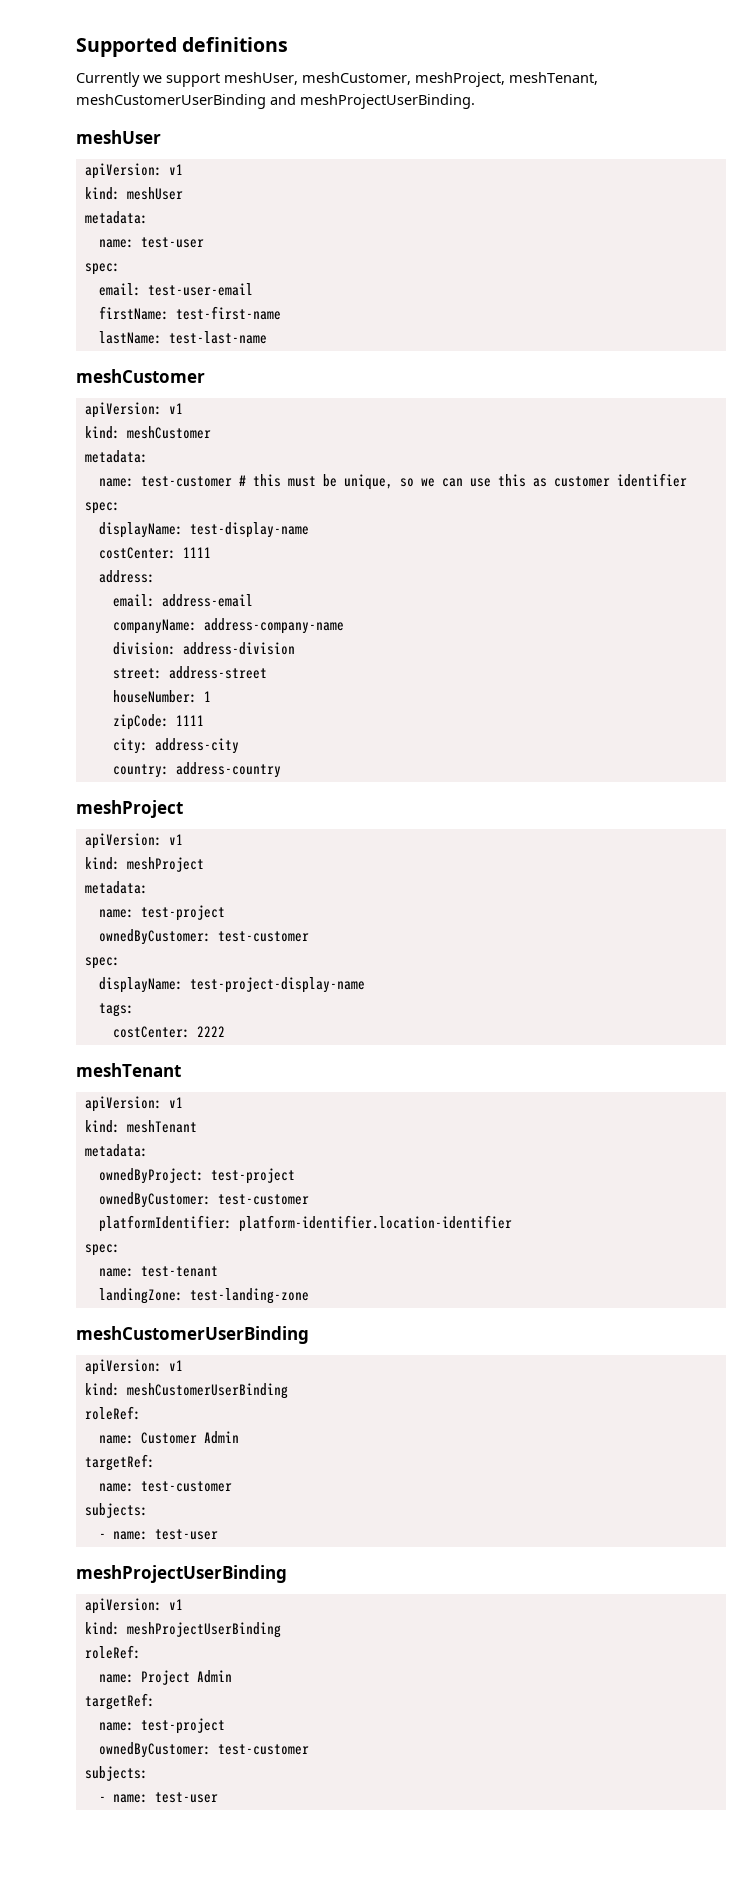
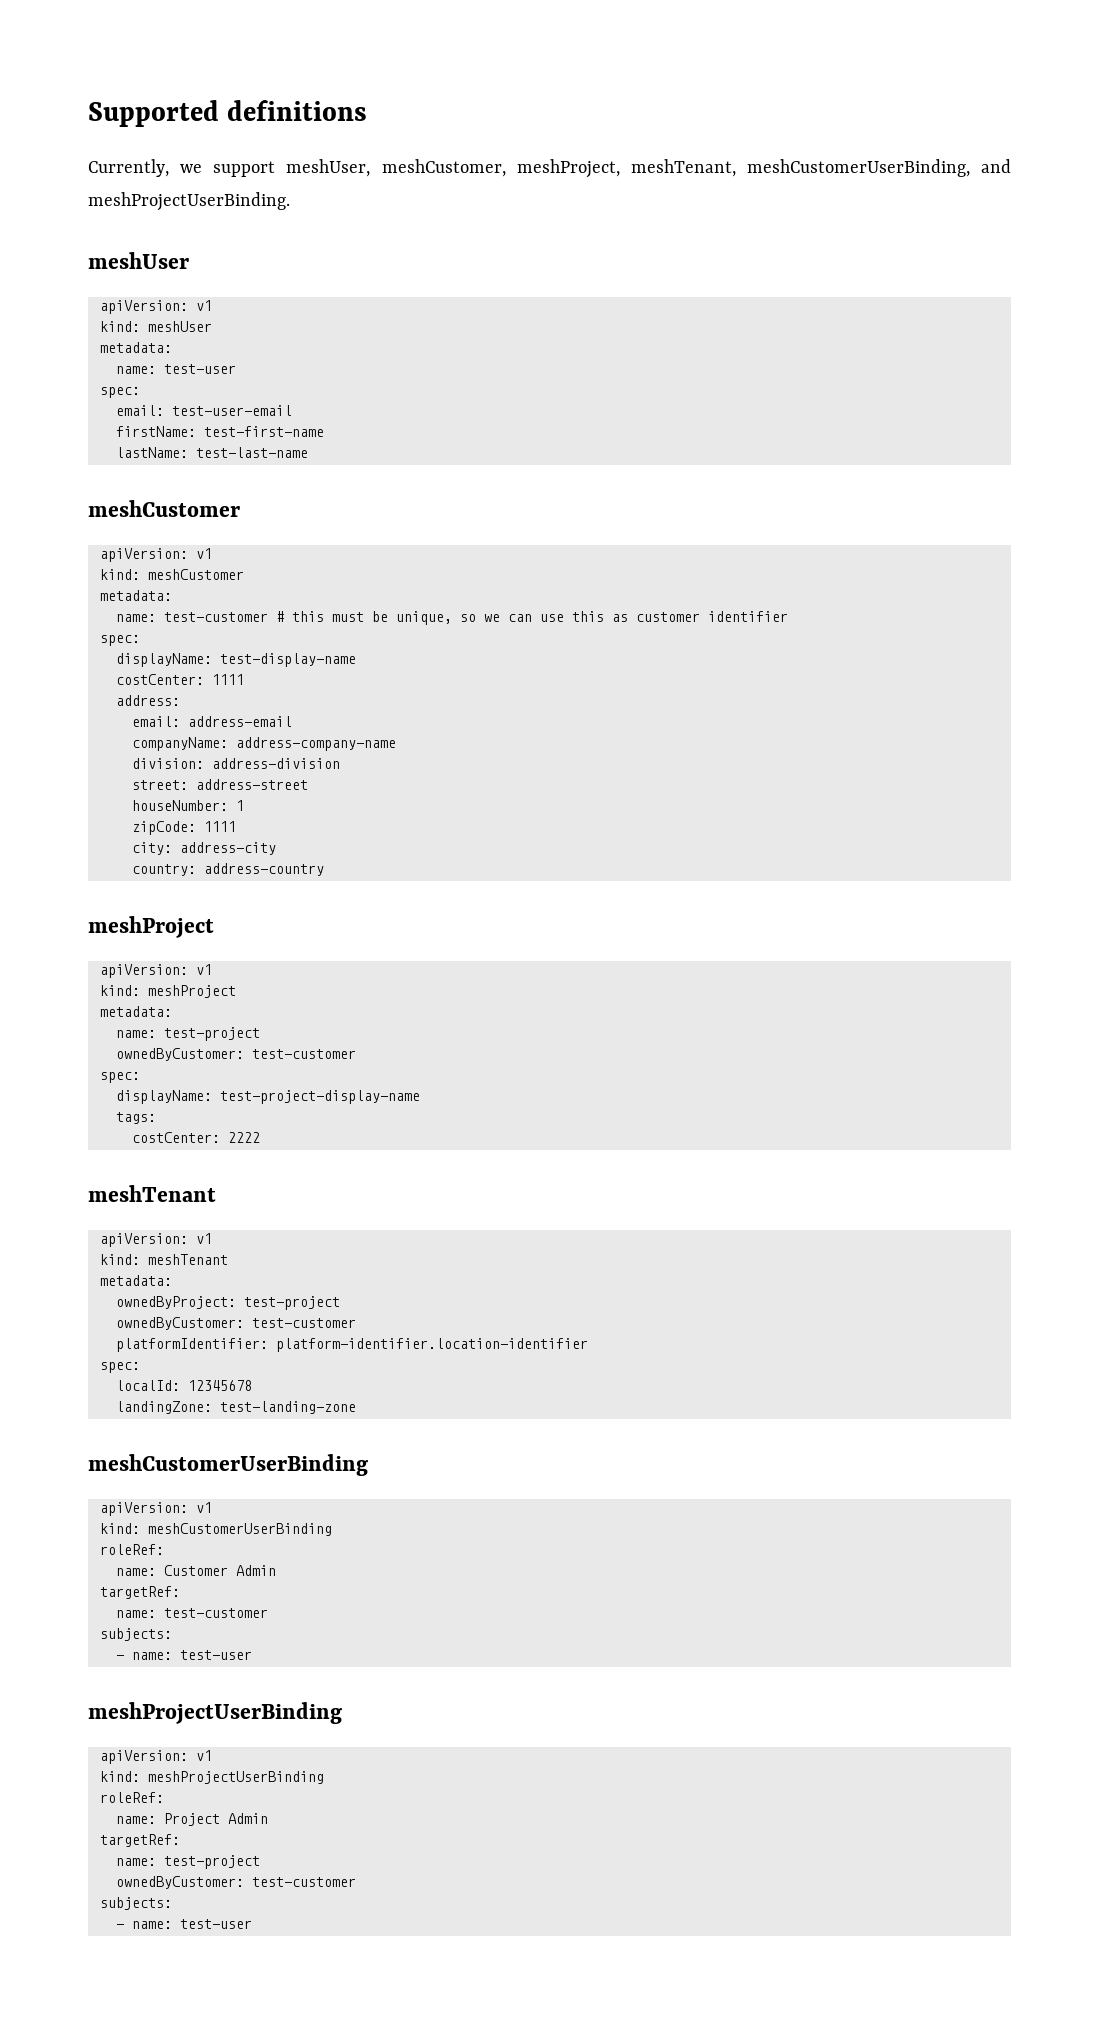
- Currently we support meshUser, meshCustomer, meshProject, meshTenant, meshCustomerUserBinding and meshProjectUserBinding.
+ Currently, we support meshUser, meshCustomer, meshProject, meshTenant, meshCustomerUserBinding, and meshProjectUserBinding.
- name: test-tenant
+ localId: 12345678

